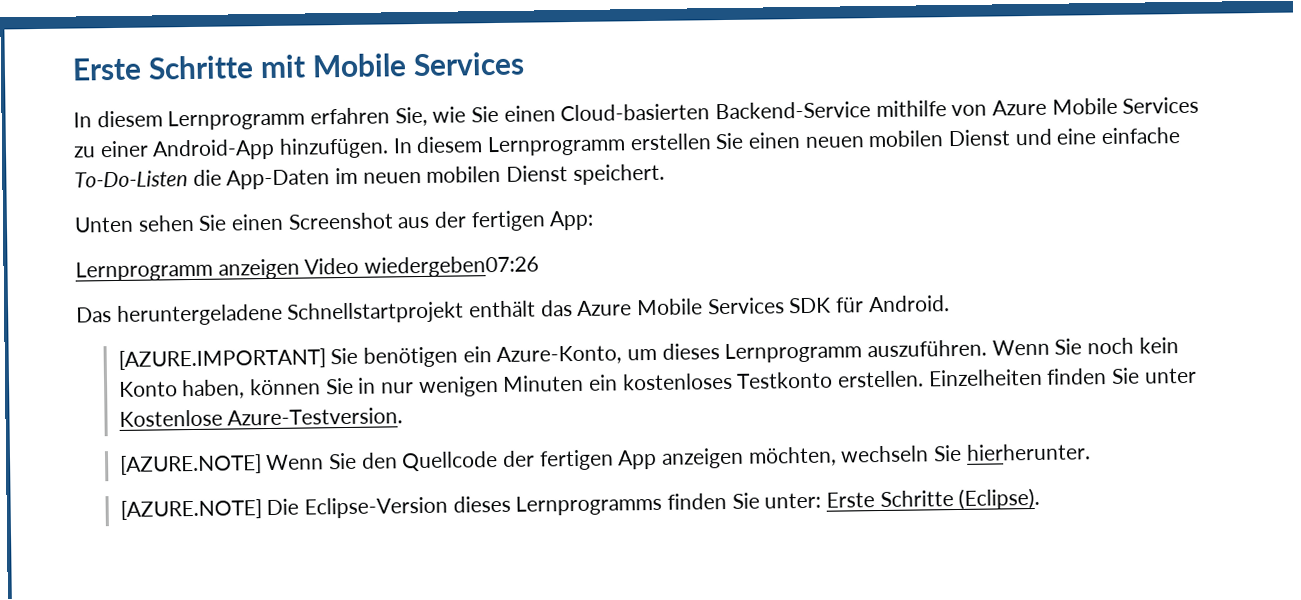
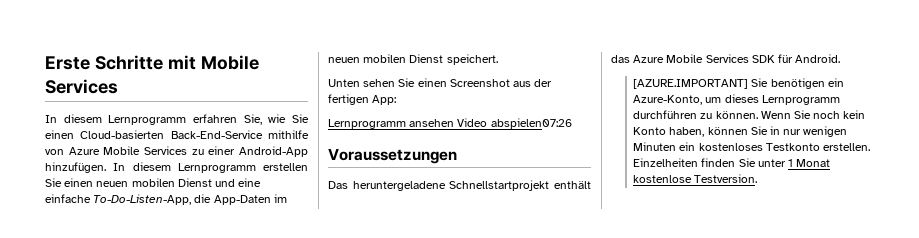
- In diesem Lernprogramm erfahren Sie, wie Sie einen Cloud-basierten Backend-Service mithilfe von Azure Mobile Services zu einer Android-App hinzufügen.
+ In diesem Lernprogramm erfahren Sie, wie Sie einen Cloud-basierten Back-End-Service mithilfe von Azure Mobile Services zu einer Android-App hinzufügen.
- In diesem Lernprogramm erstellen Sie einen neuen mobilen Dienst und eine einfache To-Do-Listen die App-Daten im neuen mobilen Dienst speichert.
+ In diesem Lernprogramm erstellen Sie einen neuen mobilen Dienst und eine einfache To-Do-Listen-App, die App-Daten im neuen mobilen Dienst speichert.
- Lernprogramm anzeigen Video wiedergeben07:26
+ Lernprogramm ansehen Video abspielen07:26
+ Voraussetzungen
- [AZURE.IMPORTANT] Sie benötigen ein Azure-Konto, um dieses Lernprogramm auszuführen.
+ [AZURE.IMPORTANT] Sie benötigen ein Azure-Konto, um dieses Lernprogramm durchführen zu können.
- Einzelheiten finden Sie unter Kostenlose Azure-Testversion.
- [AZURE.NOTE] Wenn Sie den Quellcode der fertigen App anzeigen möchten, wechseln Sie hierherunter.
- [AZURE.NOTE] Die Eclipse-Version dieses Lernprogramms finden Sie unter: Erste Schritte (Eclipse).
+ Einzelheiten finden Sie unter 1 Monat kostenlose Testversion.

